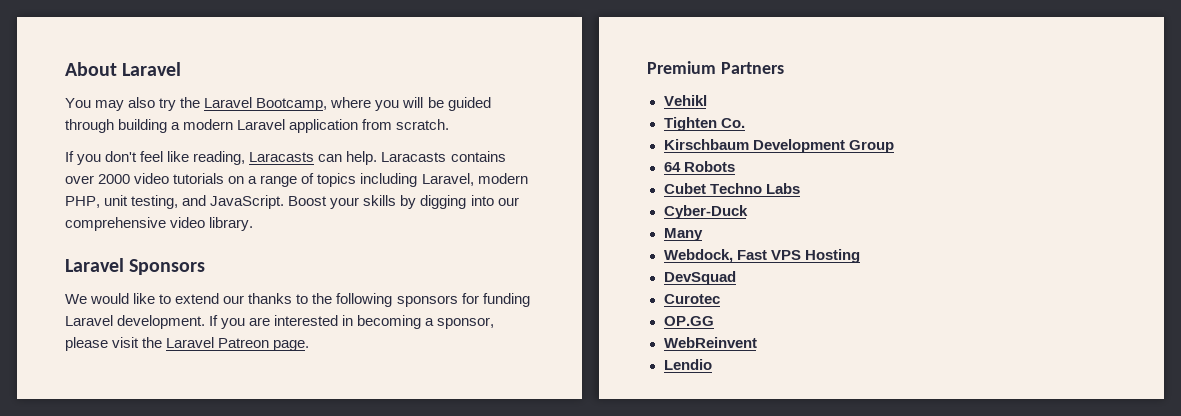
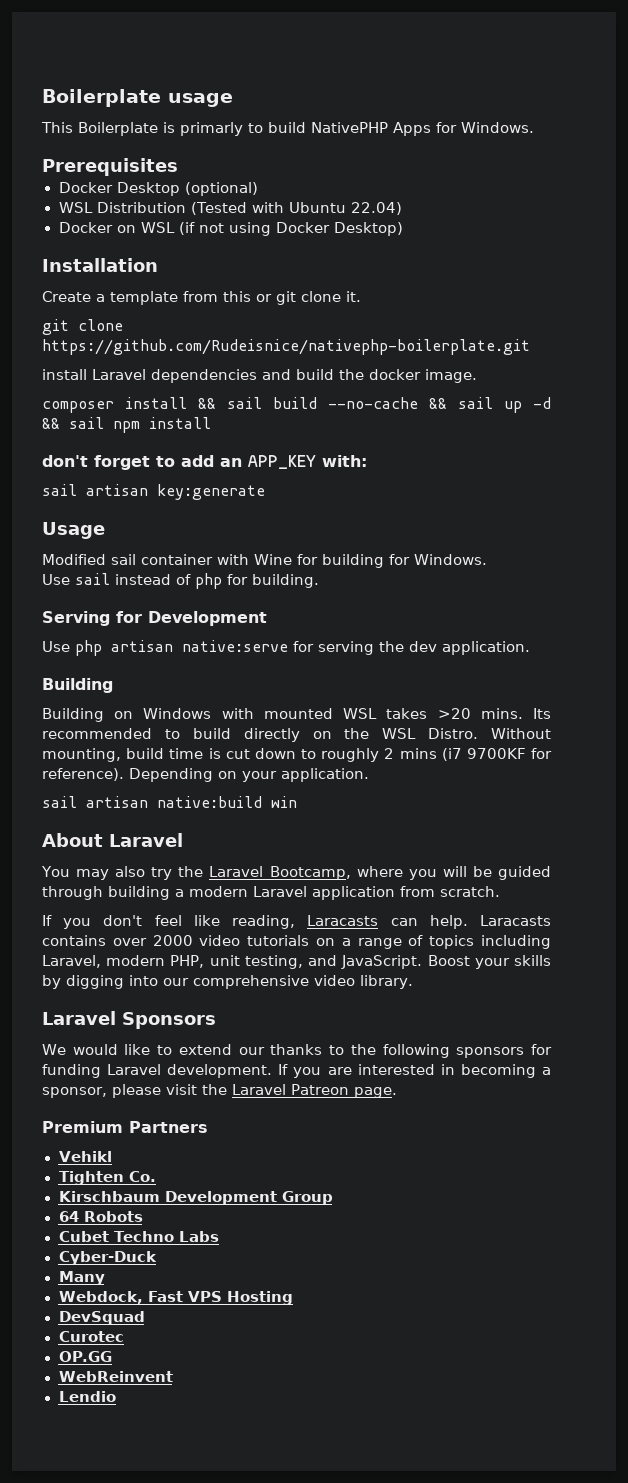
+ Boilerplate usage
+ This Boilerplate is primarly to build NativePHP Apps for Windows.
+ Prerequisites
+ Docker Desktop (optional)
+ WSL Distribution (Tested with Ubuntu 22.04)
+ Docker on WSL (if not using Docker Desktop)
+ Installation
+ Create a template from this or git clone it.
+ git clone https://github.com/Rudeisnice/nativephp-boilerplate.git
+ install Laravel dependencies and build the docker image.
+ composer install && sail build --no-cache && sail up -d && sail npm install
+ don't forget to add an APP_KEY with:
+ sail artisan key:generate
+ Usage
+ Modified sail container with Wine for building for Windows.
+ Use sail instead of php for building.
+ Serving for Development
+ Use php artisan native:serve for serving the dev application.
+ Building
+ Building on Windows with mounted WSL takes >20 mins. Its recommended to build directly on the WSL Distro. Without mounting, build time is cut down to roughly 2 mins (i7 9700KF for reference). Depending on your application.
+ sail artisan native:build win

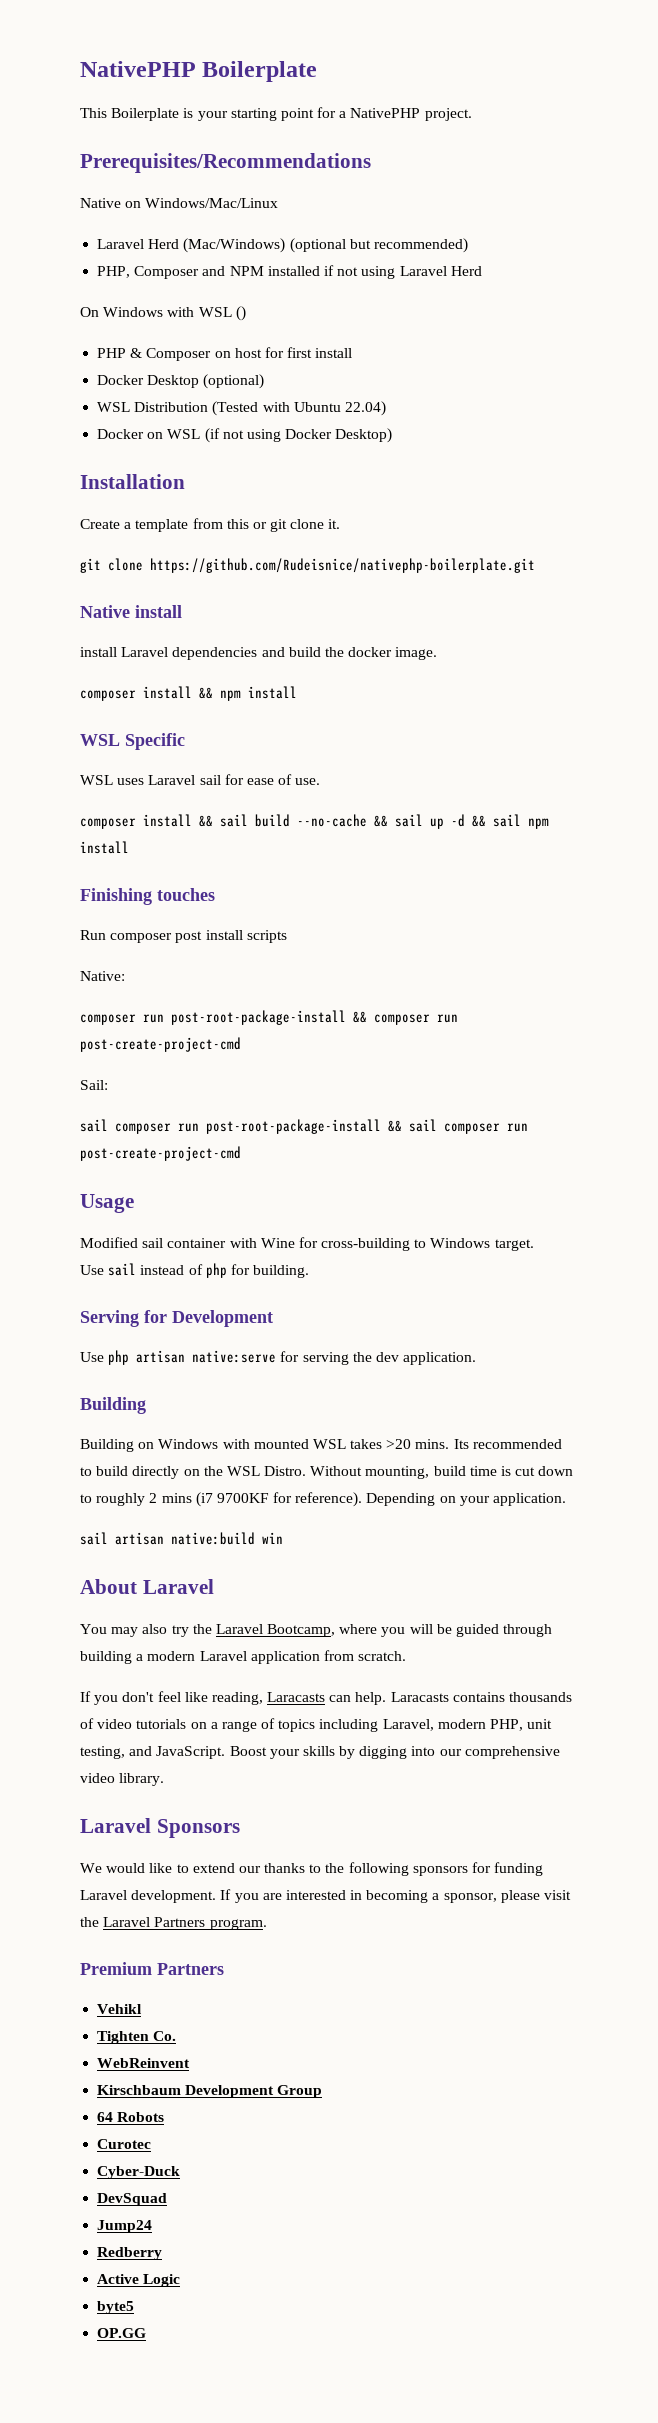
- Boilerplate usage
+ NativePHP Boilerplate
- This Boilerplate is primarly to build NativePHP Apps for Windows.
- Prerequisites
+ This Boilerplate is your starting point for a NativePHP project.
+ Prerequisites/Recommendations
+ Native on Windows/Mac/Linux
+ Laravel Herd (Mac/Windows) (optional but recommended)
+ PHP, Composer and NPM installed if not using Laravel Herd
+ On Windows with WSL ()
+ PHP & Composer on host for first install
+ Native install
+ composer install && npm install
+ WSL Specific
+ WSL uses Laravel sail for ease of use.
- don't forget to add an APP_KEY with:
- sail artisan key:generate
+ Finishing touches
+ Run composer post install scripts
+ Native:
+ composer run post-root-package-install && composer run post-create-project-cmd
+ Sail:
+ sail composer run post-root-package-install && sail composer run post-create-project-cmd
- Modified sail container with Wine for building for Windows.
+ Modified sail container with Wine for cross-building to Windows target.
- Laracasts contains over 2000 video tutorials on a range of topics including Laravel, modern PHP, unit testing, and JavaScript.
+ Laracasts contains thousands of video tutorials on a range of topics including Laravel, modern PHP, unit testing, and JavaScript.
- If you are interested in becoming a sponsor, please visit the Laravel Patreon page.
+ If you are interested in becoming a sponsor, please visit the Laravel Partners program.
+ WebReinvent
- Cubet Techno Labs
+ Curotec
  Cyber-Duck
- Many
- Webdock, Fast VPS Hosting
  DevSquad
- Curotec
+ Jump24
+ Redberry
+ Active Logic
+ byte5
- WebReinvent
- Lendio

